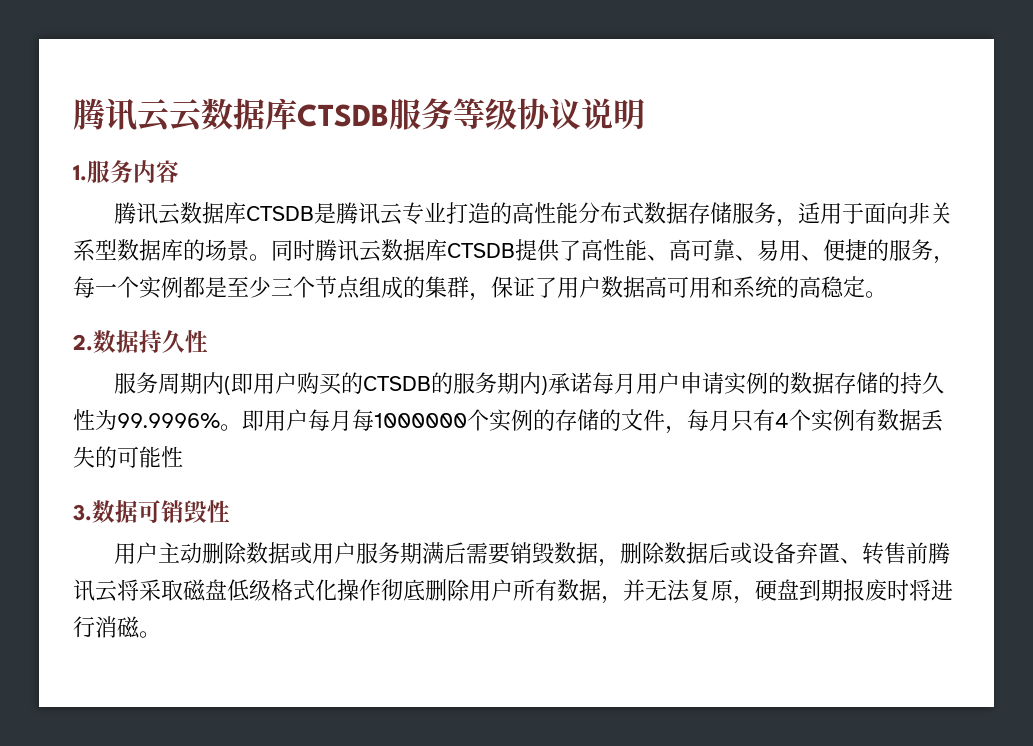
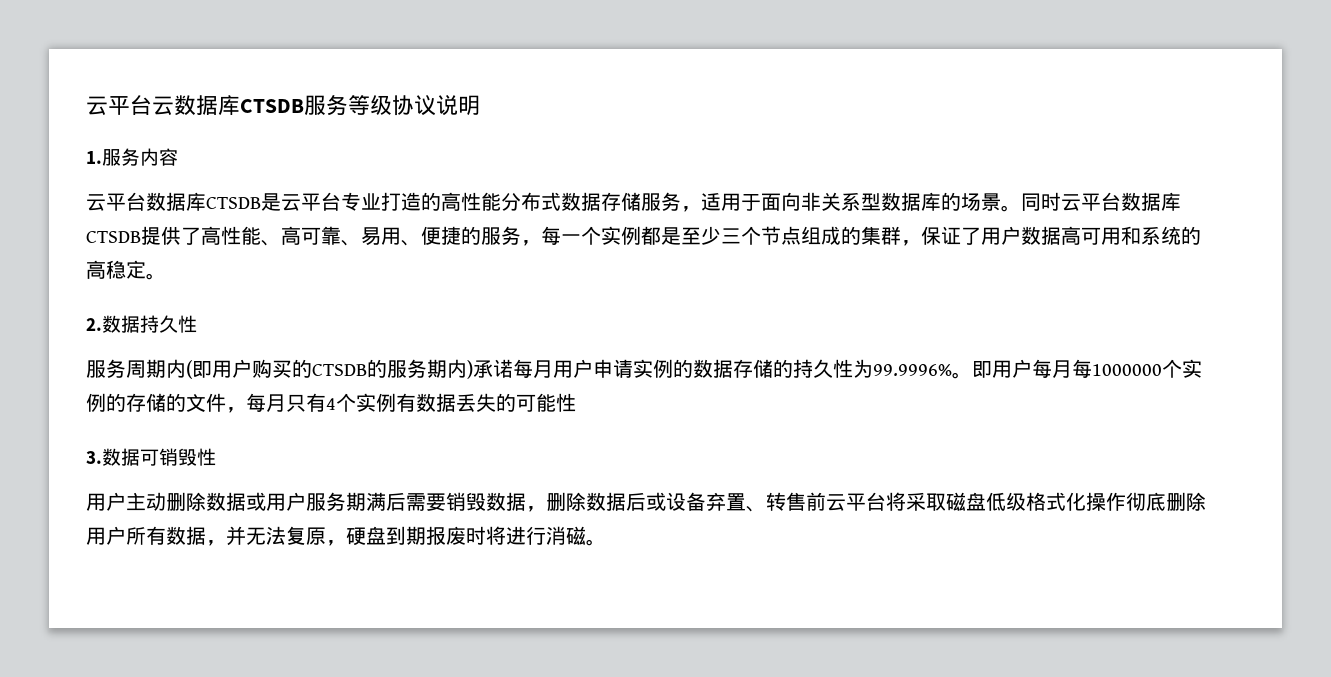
- 腾讯云云数据库CTSDB服务等级协议说明
+ 云平台云数据库CTSDB服务等级协议说明
- 腾讯云数据库CTSDB是腾讯云专业打造的高性能分布式数据存储服务，适用于面向非关系型数据库的场景。
+ 云平台数据库CTSDB是云平台专业打造的高性能分布式数据存储服务，适用于面向非关系型数据库的场景。
- 同时腾讯云数据库CTSDB提供了高性能、高可靠、易用、便捷的服务，每一个实例都是至少三个节点组成的集群，保证了用户数据高可用和系统的高稳定。
+ 同时云平台数据库CTSDB提供了高性能、高可靠、易用、便捷的服务，每一个实例都是至少三个节点组成的集群，保证了用户数据高可用和系统的高稳定。
- 用户主动删除数据或用户服务期满后需要销毁数据，删除数据后或设备弃置、转售前腾讯云将采取磁盘低级格式化操作彻底删除用户所有数据，并无法复原，硬盘到期报废时将进行消磁。
+ 用户主动删除数据或用户服务期满后需要销毁数据，删除数据后或设备弃置、转售前云平台将采取磁盘低级格式化操作彻底删除用户所有数据，并无法复原，硬盘到期报废时将进行消磁。

